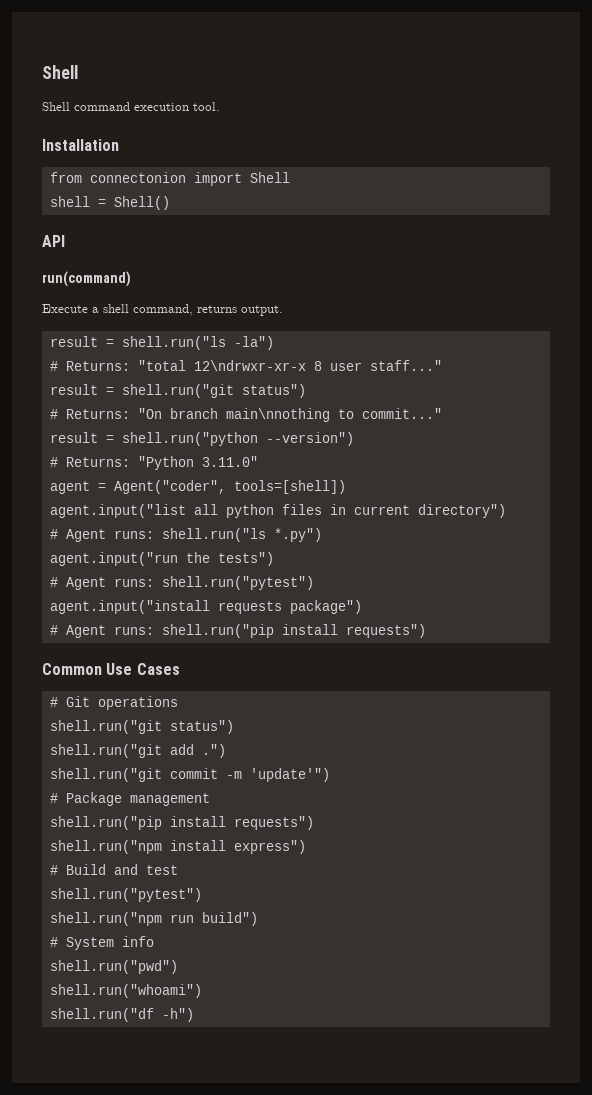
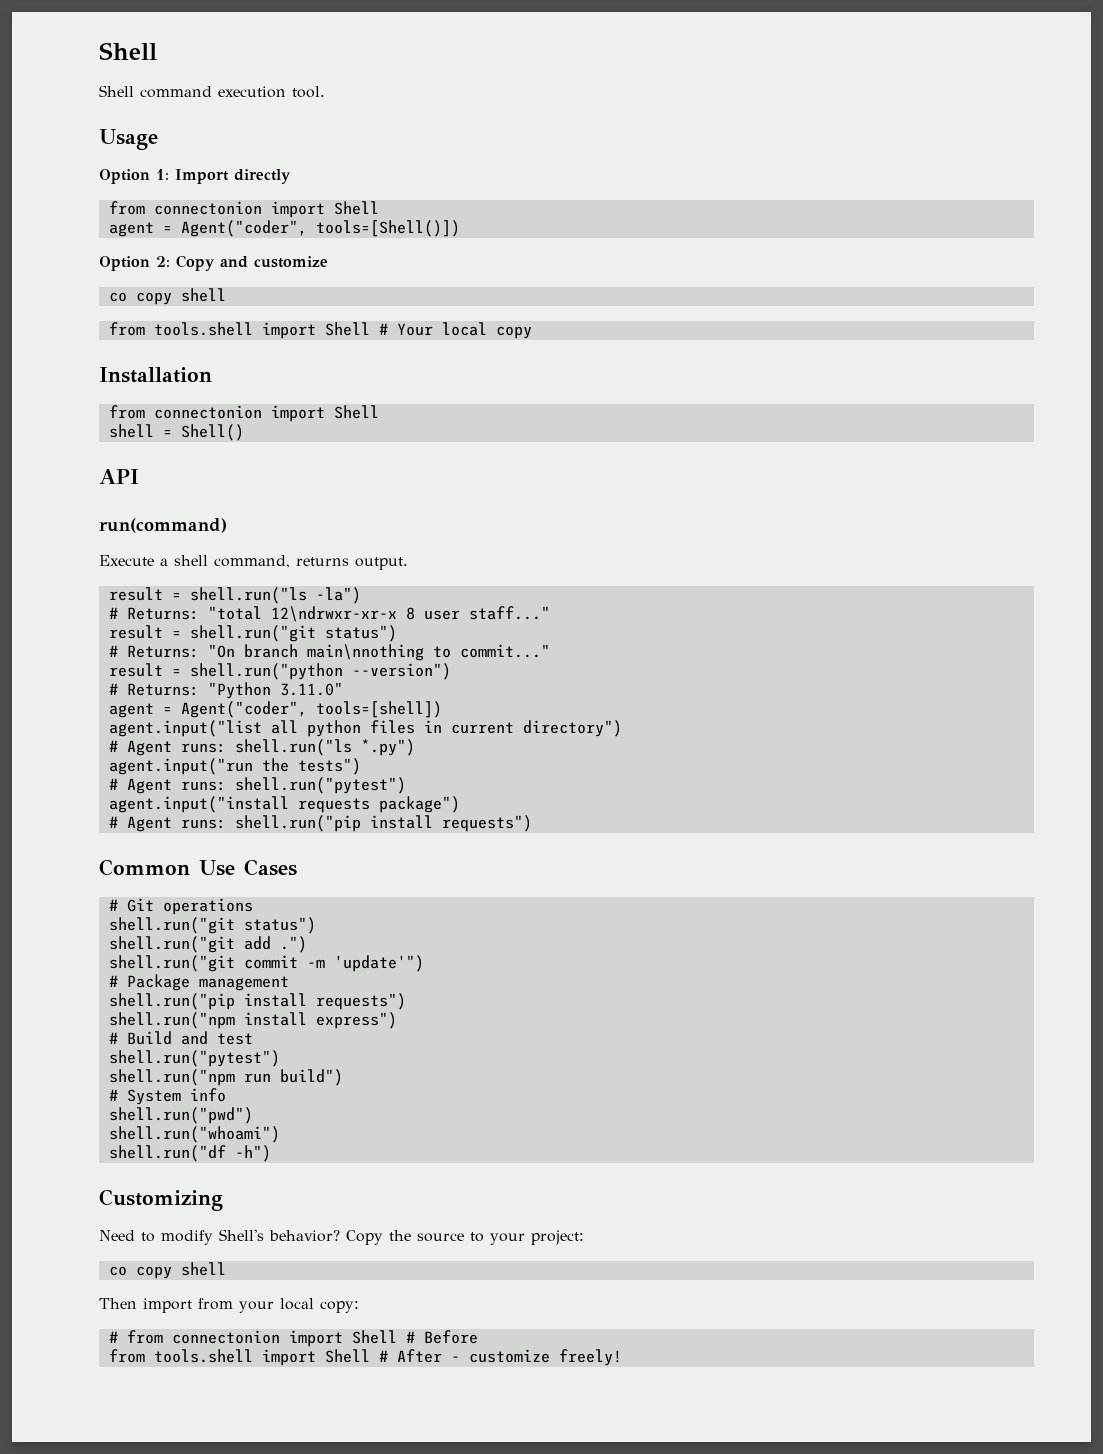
+ Usage
+ Option 1: Import directly
+ from connectonion import Shell
+ agent = Agent("coder", tools=[Shell()])
+ Option 2: Copy and customize
+ co copy shell
+ from tools.shell import Shell # Your local copy
+ Customizing
+ Need to modify Shell's behavior? Copy the source to your project:
+ co copy shell
+ Then import from your local copy:
+ # from connectonion import Shell # Before
+ from tools.shell import Shell # After - customize freely!

